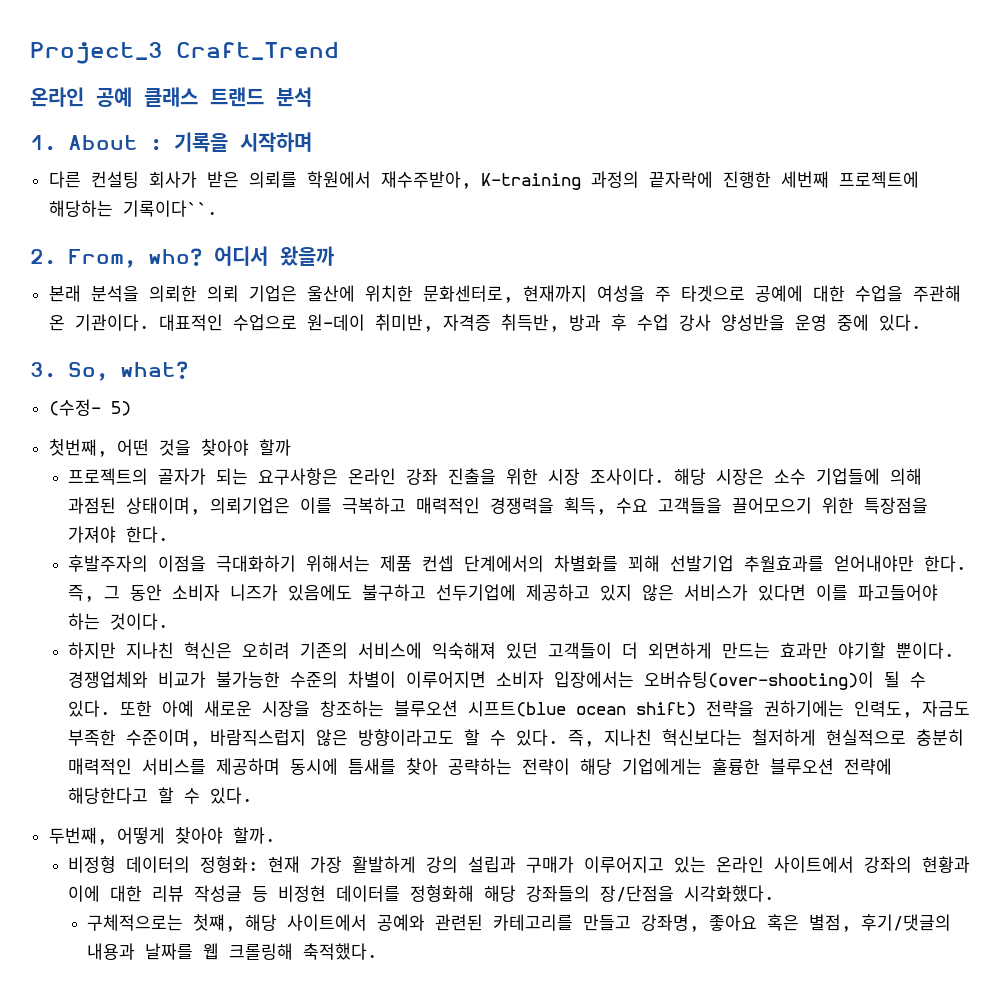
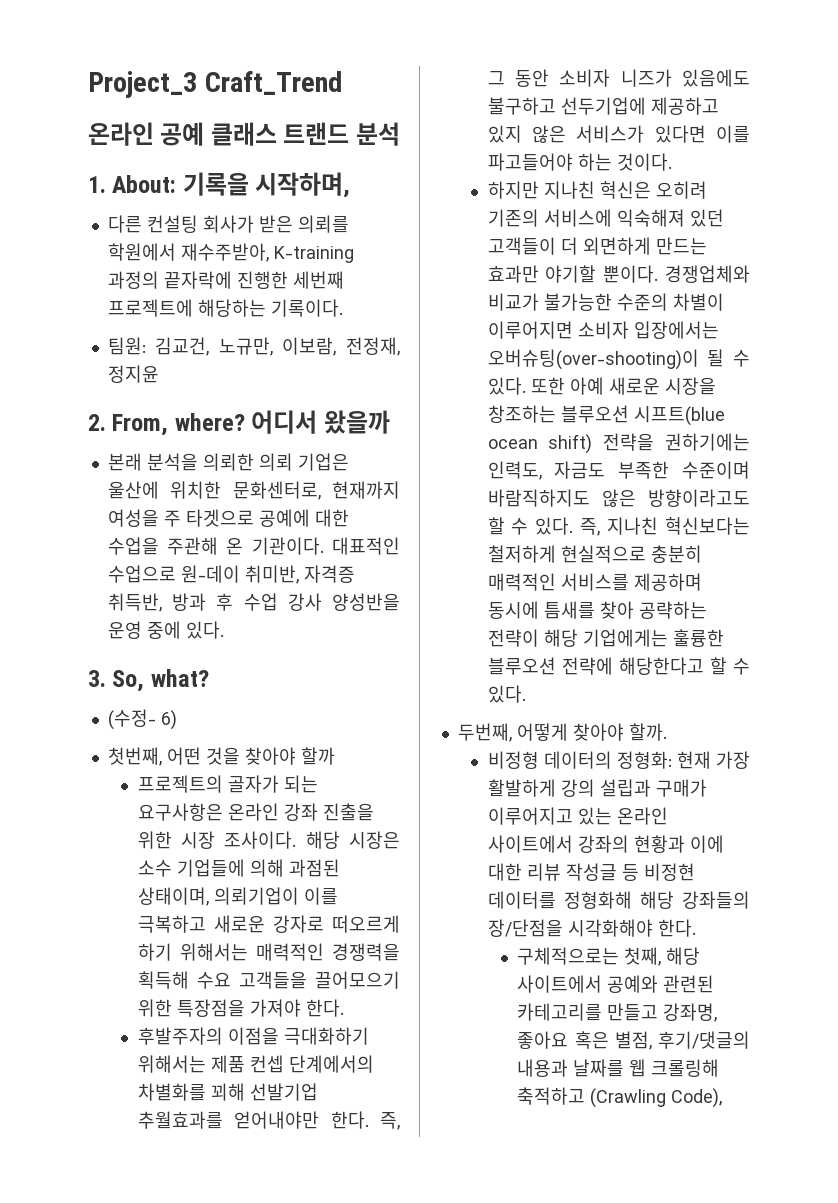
- 1. About : 기록을 시작하며
+ 1. About: 기록을 시작하며,
- 다른 컨설팅 회사가 받은 의뢰를 학원에서 재수주받아, K-training 과정의 끝자락에 진행한 세번째 프로젝트에 해당하는 기록이다``.
+ 다른 컨설팅 회사가 받은 의뢰를 학원에서 재수주받아, K-training 과정의 끝자락에 진행한 세번째 프로젝트에 해당하는 기록이다.
+ 팀원: 김교건, 노규만, 이보람, 전정재, 정지윤
- 2. From, who?
+ 2. From, where?
- (수정- 5)
+ (수정- 6)
- 해당 시장은 소수 기업들에 의해 과점된 상태이며, 의뢰기업은 이를 극복하고 매력적인 경쟁력을 획득, 수요 고객들을 끌어모으기 위한 특장점을 가져야 한다.
+ 해당 시장은 소수 기업들에 의해 과점된 상태이며, 의뢰기업이 이를 극복하고 새로운 강자로 떠오르게 하기 위해서는 매력적인 경쟁력을 획득해 수요 고객들을 끌어모으기 위한 특장점을 가져야 한다.
- 또한 아예 새로운 시장을 창조하는 블루오션 시프트(blue ocean shift) 전략을 권하기에는 인력도, 자금도 부족한 수준이며, 바람직스럽지 않은 방향이라고도 할 수 있다.
+ 또한 아예 새로운 시장을 창조하는 블루오션 시프트(blue ocean shift) 전략을 권하기에는 인력도, 자금도 부족한 수준이며 바람직하지도 않은 방향이라고도 할 수 있다.
- 비정형 데이터의 정형화: 현재 가장 활발하게 강의 설립과 구매가 이루어지고 있는 온라인 사이트에서 강좌의 현황과 이에 대한 리뷰 작성글 등 비정현 데이터를 정형화해 해당 강좌들의 장/단점을 시각화했다.
+ 비정형 데이터의 정형화: 현재 가장 활발하게 강의 설립과 구매가 이루어지고 있는 온라인 사이트에서 강좌의 현황과 이에 대한 리뷰 작성글 등 비정현 데이터를 정형화해 해당 강좌들의 장/단점을 시각화해야 한다.
- 구체적으로는 첫쨰, 해당 사이트에서 공예와 관련된 카테고리를 만들고 강좌명, 좋아요 혹은 별점, 후기/댓글의 내용과 날짜를 웹 크롤링해 축적했다.
+ 구체적으로는 첫째, 해당 사이트에서 공예와 관련된 카테고리를 만들고 강좌명, 좋아요 혹은 별점, 후기/댓글의 내용과 날짜를 웹 크롤링해 축적하고 (Crawling Code),

